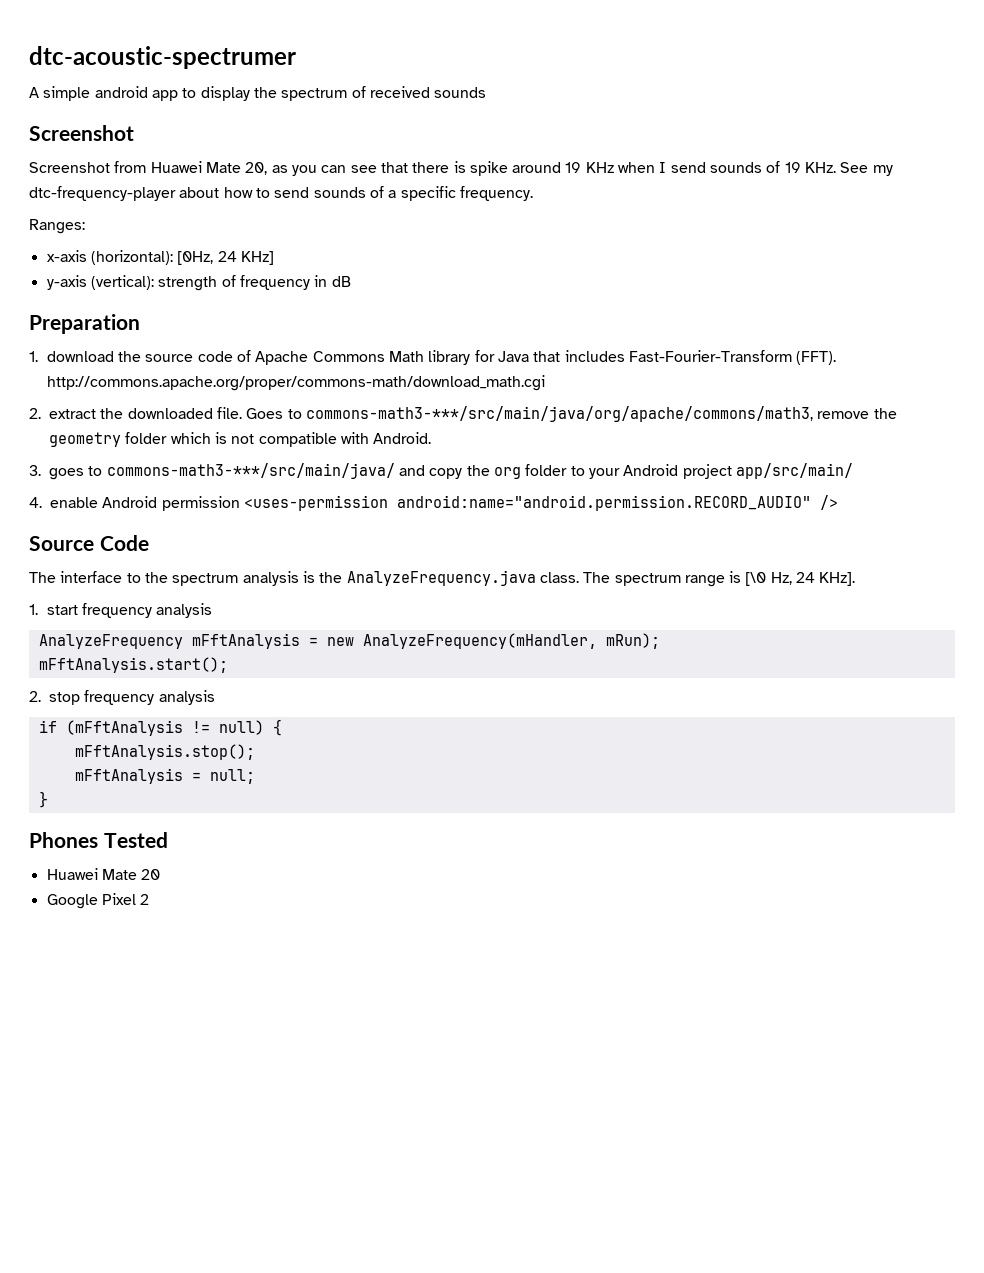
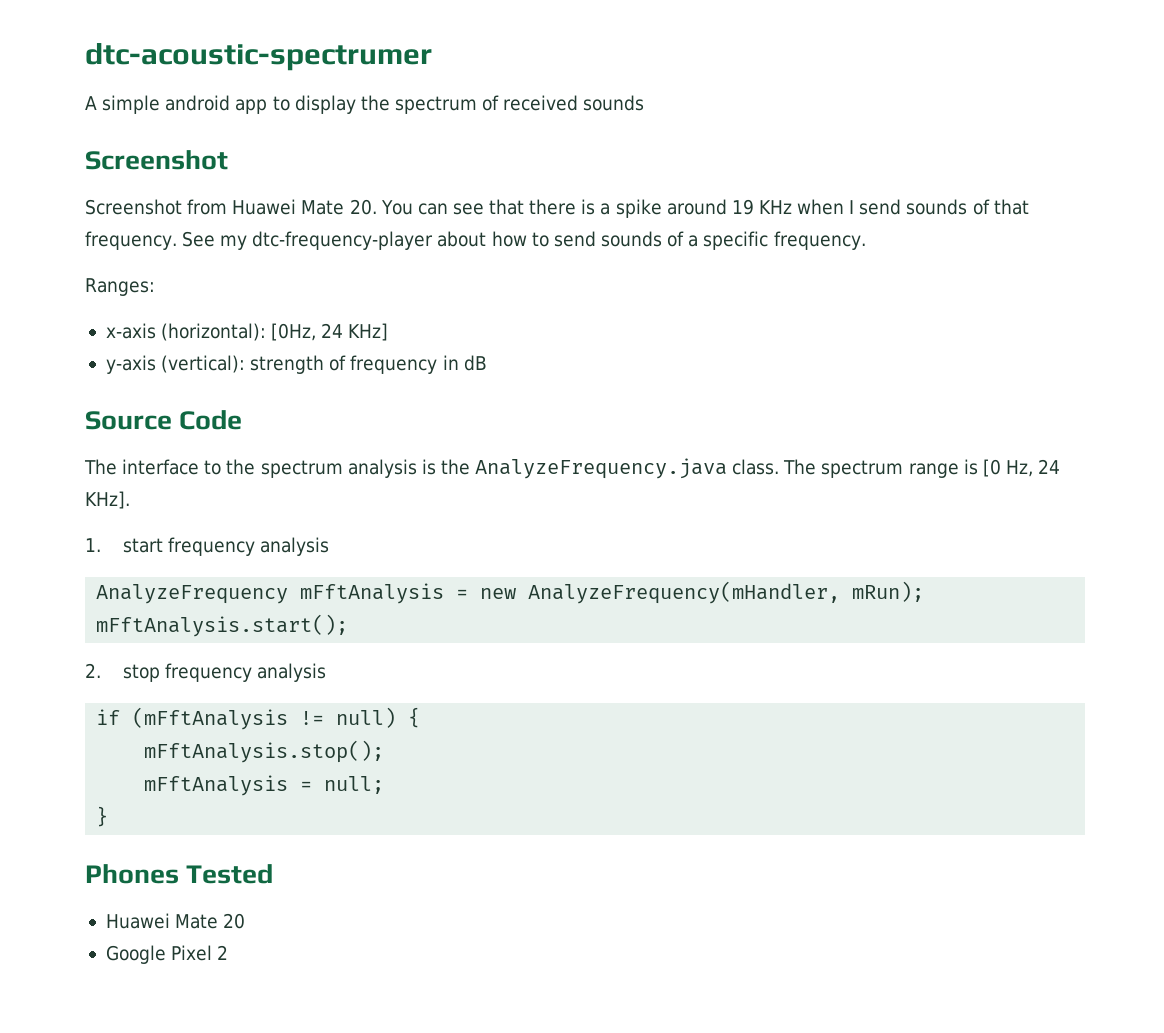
- Screenshot from Huawei Mate 20, as you can see that there is spike around 19 KHz when I send sounds of 19 KHz. See my dtc-frequency-player about how to send sounds of a specific frequency.
+ Screenshot from Huawei Mate 20. You can see that there is a spike around 19 KHz when I send sounds of that frequency. See my dtc-frequency-player about how to send sounds of a specific frequency.
- Preparation
- 1. download the source code of Apache Commons Math library for Java that includes Fast-Fourier-Transform (FFT). http://commons.apache.org/proper/commons-math/download_math.cgi
- 2. extract the downloaded file. Goes to commons-math3-***/src/main/java/org/apache/commons/math3, remove the geometry folder which is not compatible with Android.
- 3. goes to commons-math3-***/src/main/java/ and copy the org folder to your Android project app/src/main/
- 4. enable Android permission <uses-permission android:name="android.permission.RECORD_AUDIO" />
- The spectrum range is [\0 Hz, 24 KHz].
+ The spectrum range is [0 Hz, 24 KHz].

